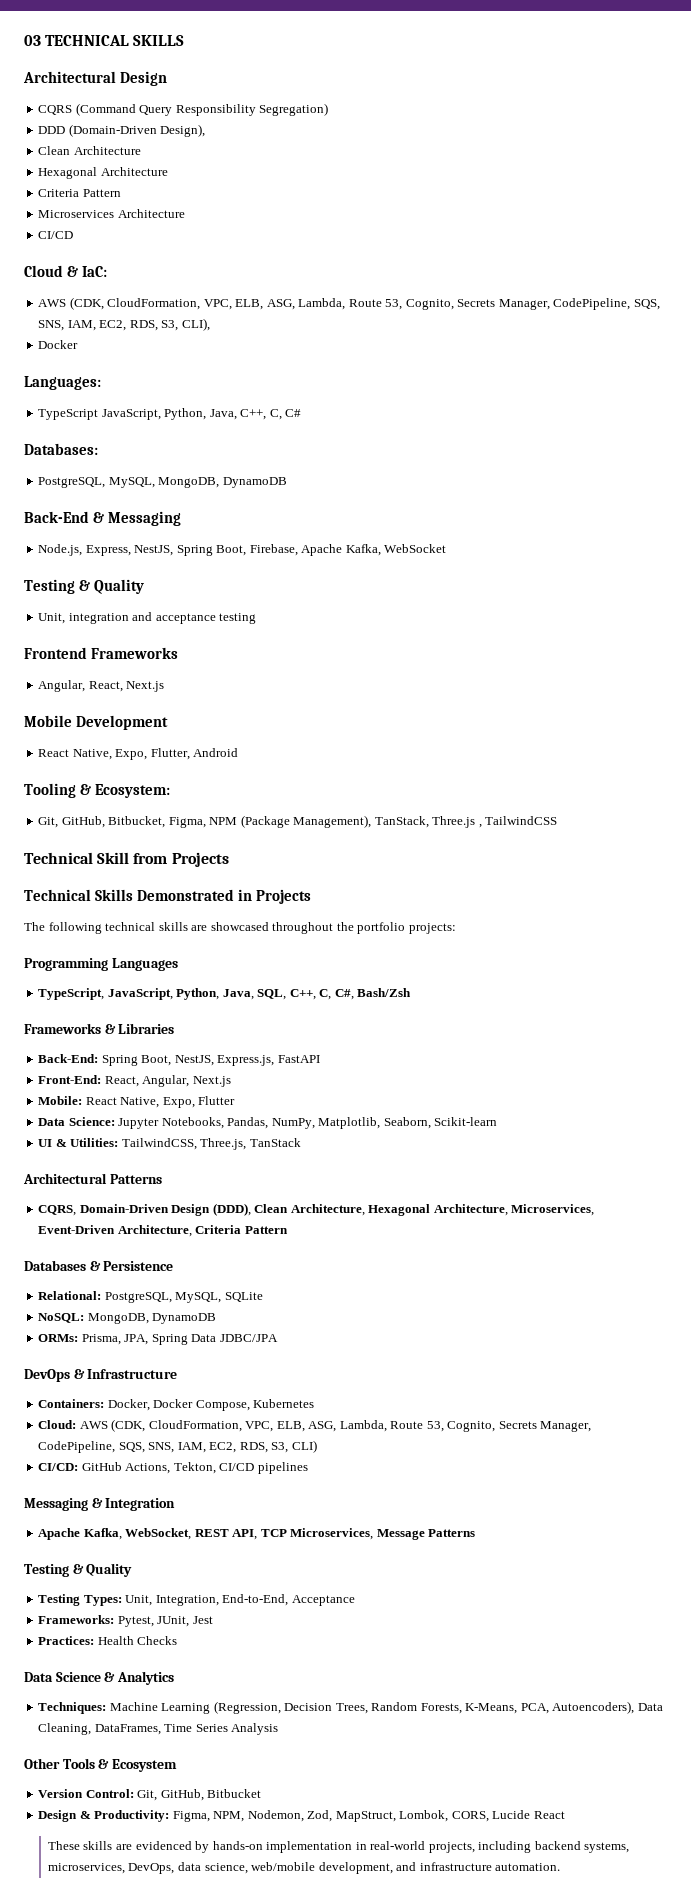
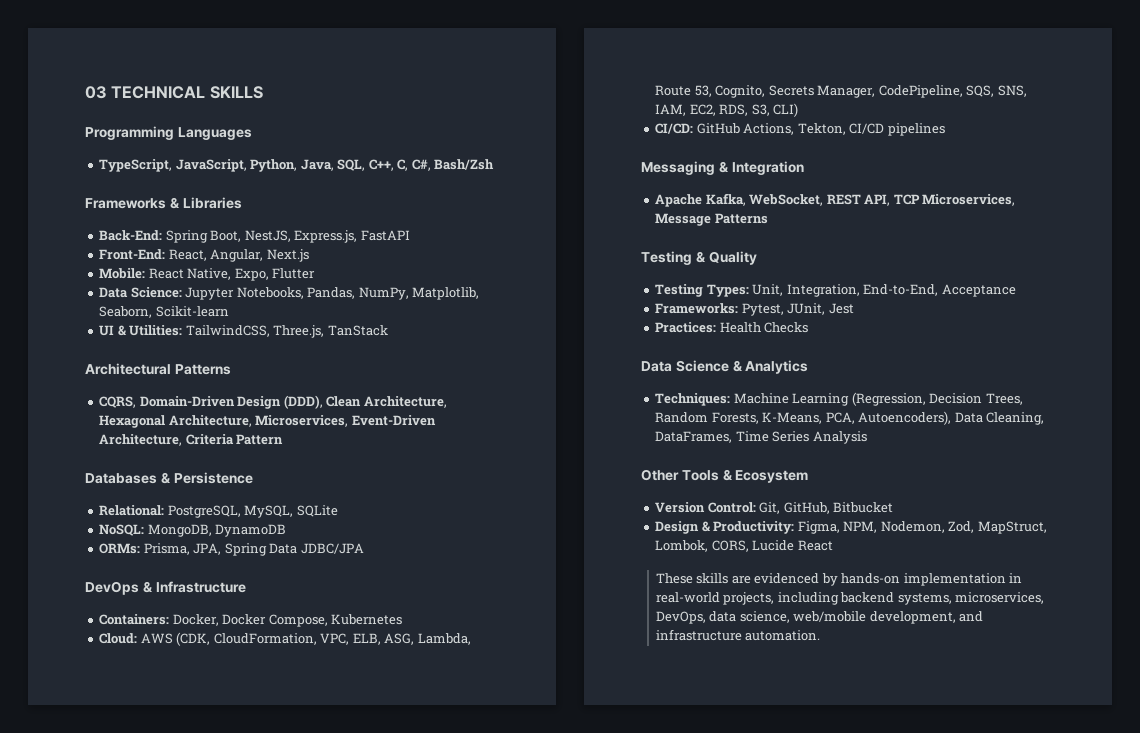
- Architectural Design
- CQRS (Command Query Responsibility Segregation)
- DDD (Domain-Driven Design),
- Clean Architecture
- Hexagonal Architecture
- Criteria Pattern
- Microservices Architecture
- CI/CD
- Cloud & IaC:
- AWS (CDK, CloudFormation, VPC, ELB, ASG, Lambda, Route 53, Cognito, Secrets Manager, CodePipeline, SQS, SNS, IAM, EC2, RDS, S3, CLI),
- Docker
- Languages:
- TypeScript JavaScript, Python, Java, C++, C, C#
- Databases:
- PostgreSQL, MySQL, MongoDB, DynamoDB
- Back-End & Messaging
- Node.js, Express, NestJS, Spring Boot, Firebase, Apache Kafka, WebSocket
- Testing & Quality
- Unit, integration and acceptance testing
- Frontend Frameworks
- Angular, React, Next.js
- Mobile Development
- React Native, Expo, Flutter, Android
- Tooling & Ecosystem:
- Git, GitHub, Bitbucket, Figma, NPM (Package Management), TanStack, Three.js , TailwindCSS
- Technical Skill from Projects
- Technical Skills Demonstrated in Projects
- The following technical skills are showcased throughout the portfolio projects:

